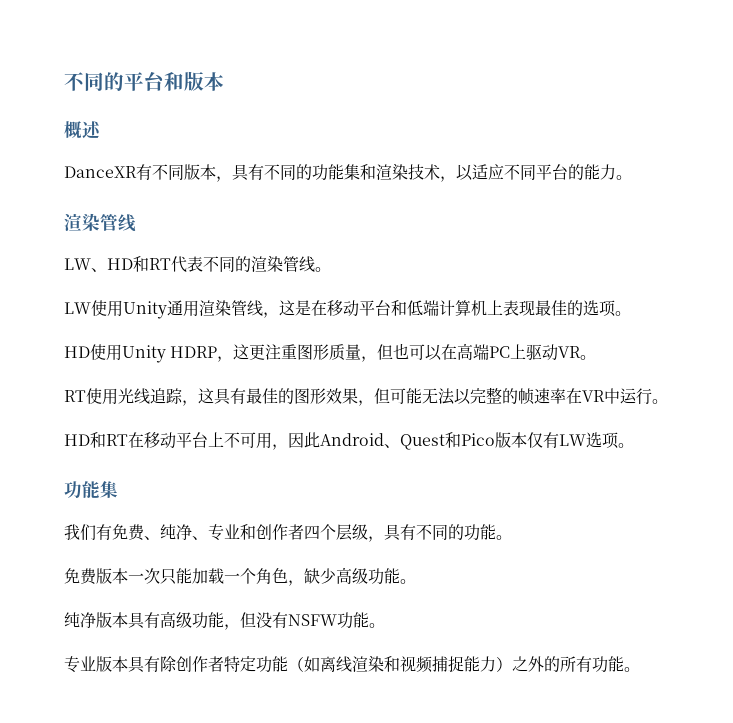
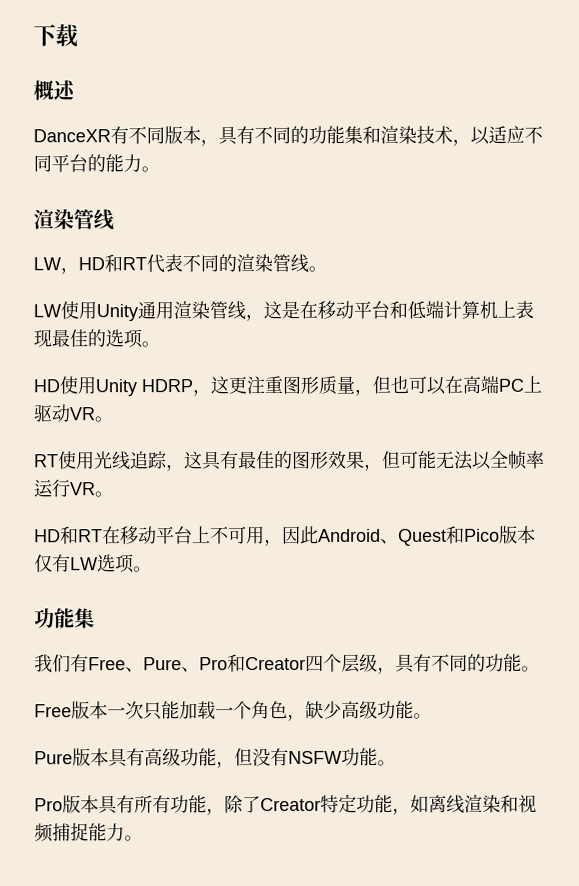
- 不同的平台和版本
+ 下载
- LW、HD和RT代表不同的渲染管线。
+ LW，HD和RT代表不同的渲染管线。
- RT使用光线追踪，这具有最佳的图形效果，但可能无法以完整的帧速率在VR中运行。
+ RT使用光线追踪，这具有最佳的图形效果，但可能无法以全帧率运行VR。
- 我们有免费、纯净、专业和创作者四个层级，具有不同的功能。
+ 我们有Free、Pure、Pro和Creator四个层级，具有不同的功能。
- 免费版本一次只能加载一个角色，缺少高级功能。
+ Free版本一次只能加载一个角色，缺少高级功能。
- 纯净版本具有高级功能，但没有NSFW功能。
+ Pure版本具有高级功能，但没有NSFW功能。
- 专业版本具有除创作者特定功能（如离线渲染和视频捕捉能力）之外的所有功能。
+ Pro版本具有所有功能，除了Creator特定功能，如离线渲染和视频捕捉能力。

